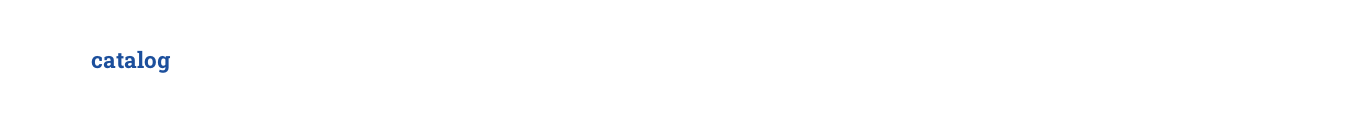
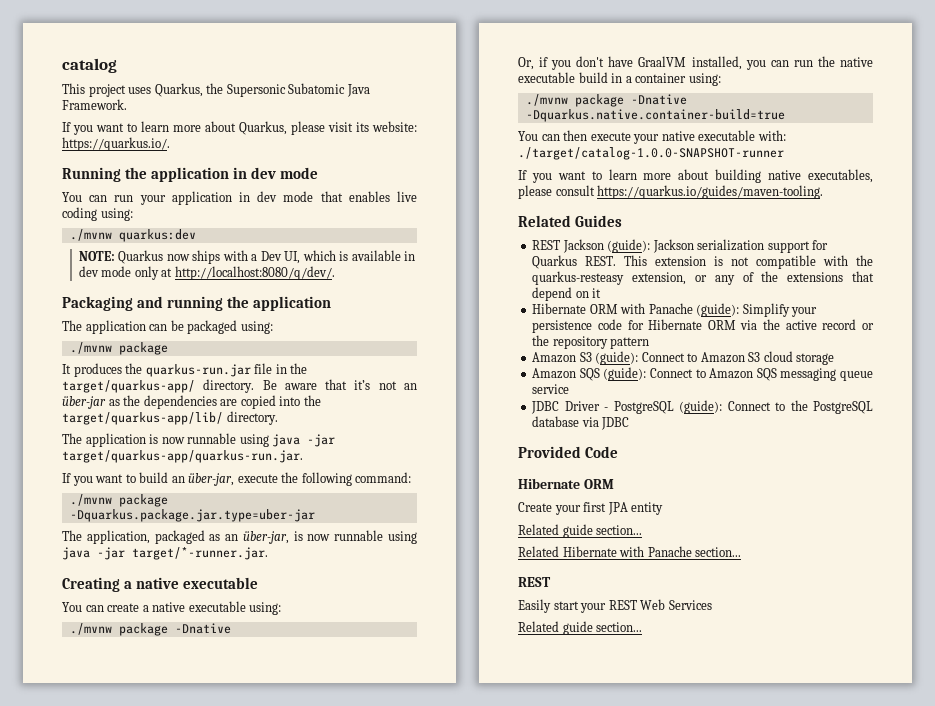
+ This project uses Quarkus, the Supersonic Subatomic Java Framework.
+ If you want to learn more about Quarkus, please visit its website: https://quarkus.io/.
+ Running the application in dev mode
+ You can run your application in dev mode that enables live coding using:
+ ./mvnw quarkus:dev
+ NOTE: Quarkus now ships with a Dev UI, which is available in dev mode only at http://localhost:8080/q/dev/.
+ Packaging and running the application
+ The application can be packaged using:
+ ./mvnw package
+ It produces the quarkus-run.jar file in the target/quarkus-app/ directory. Be aware that it’s not an über-jar as the dependencies are copied into the target/quarkus-app/lib/ directory.
+ The application is now runnable using java -jar target/quarkus-app/quarkus-run.jar.
+ If you want to build an über-jar, execute the following command:
+ ./mvnw package -Dquarkus.package.jar.type=uber-jar
+ The application, packaged as an über-jar, is now runnable using java -jar target/*-runner.jar.
+ Creating a native executable
+ You can create a native executable using:
+ ./mvnw package -Dnative
+ Or, if you don't have GraalVM installed, you can run the native executable build in a container using:
+ ./mvnw package -Dnative -Dquarkus.native.container-build=true
+ You can then execute your native executable with: ./target/catalog-1.0.0-SNAPSHOT-runner
+ If you want to learn more about building native executables, please consult https://quarkus.io/guides/maven-tooling.
+ Related Guides
+ REST Jackson (guide): Jackson serialization support for Quarkus REST. This extension is not compatible with the quarkus-resteasy extension, or any of the extensions that depend on it
+ Hibernate ORM with Panache (guide): Simplify your persistence code for Hibernate ORM via the active record or the repository pattern
+ Amazon S3 (guide): Connect to Amazon S3 cloud storage
+ Amazon SQS (guide): Connect to Amazon SQS messaging queue service
+ JDBC Driver - PostgreSQL (guide): Connect to the PostgreSQL database via JDBC
+ Provided Code
+ Hibernate ORM
+ Create your first JPA entity
+ Related guide section...
+ Related Hibernate with Panache section...
+ REST
+ Easily start your REST Web Services
+ Related guide section...

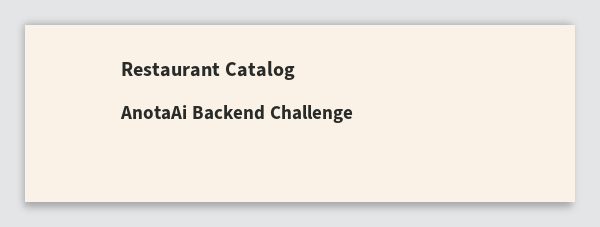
- catalog
- This project uses Quarkus, the Supersonic Subatomic Java Framework.
- If you want to learn more about Quarkus, please visit its website: https://quarkus.io/.
- Running the application in dev mode
- You can run your application in dev mode that enables live coding using:
- ./mvnw quarkus:dev
- NOTE: Quarkus now ships with a Dev UI, which is available in dev mode only at http://localhost:8080/q/dev/.
- Packaging and running the application
- The application can be packaged using:
- ./mvnw package
- It produces the quarkus-run.jar file in the target/quarkus-app/ directory. Be aware that it’s not an über-jar as the dependencies are copied into the target/quarkus-app/lib/ directory.
- The application is now runnable using java -jar target/quarkus-app/quarkus-run.jar.
- If you want to build an über-jar, execute the following command:
- ./mvnw package -Dquarkus.package.jar.type=uber-jar
- The application, packaged as an über-jar, is now runnable using java -jar target/*-runner.jar.
- Creating a native executable
- You can create a native executable using:
- ./mvnw package -Dnative
- Or, if you don't have GraalVM installed, you can run the native executable build in a container using:
- ./mvnw package -Dnative -Dquarkus.native.container-build=true
- You can then execute your native executable with: ./target/catalog-1.0.0-SNAPSHOT-runner
- If you want to learn more about building native executables, please consult https://quarkus.io/guides/maven-tooling.
- Related Guides
- REST Jackson (guide): Jackson serialization support for Quarkus REST. This extension is not compatible with the quarkus-resteasy extension, or any of the extensions that depend on it
- Hibernate ORM with Panache (guide): Simplify your persistence code for Hibernate ORM via the active record or the repository pattern
- Amazon S3 (guide): Connect to Amazon S3 cloud storage
- Amazon SQS (guide): Connect to Amazon SQS messaging queue service
- JDBC Driver - PostgreSQL (guide): Connect to the PostgreSQL database via JDBC
- Provided Code
- Hibernate ORM
- Create your first JPA entity
- Related guide section...
- Related Hibernate with Panache section...
- REST
- Easily start your REST Web Services
- Related guide section...
+ Restaurant Catalog
+ AnotaAi Backend Challenge

